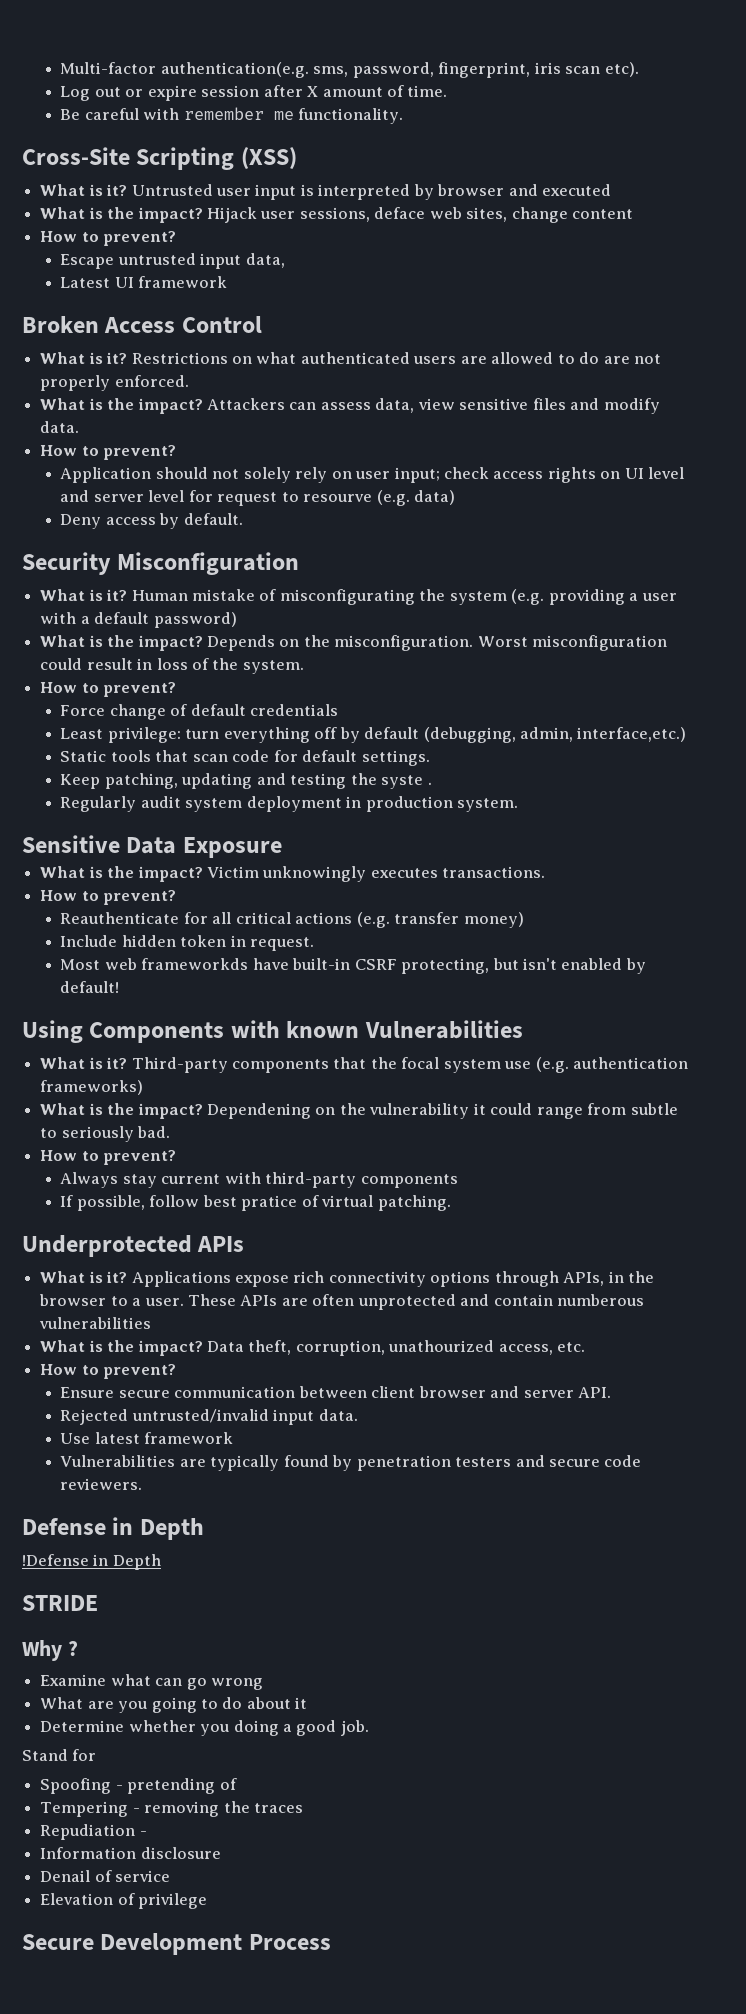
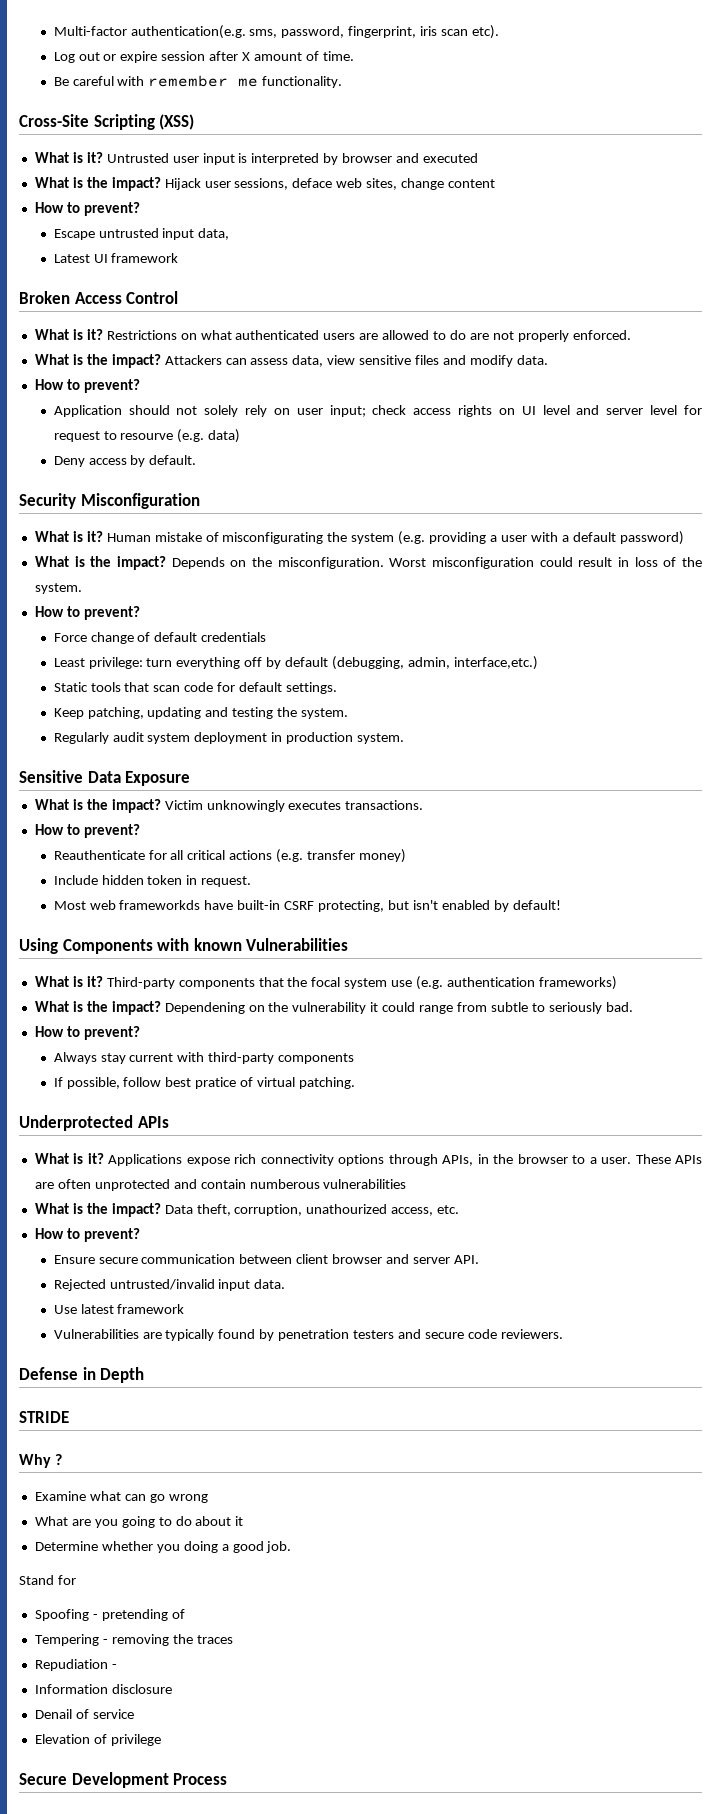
- Keep patching, updating and testing the syste .
+ Keep patching, updating and testing the system.
- !Defense in Depth

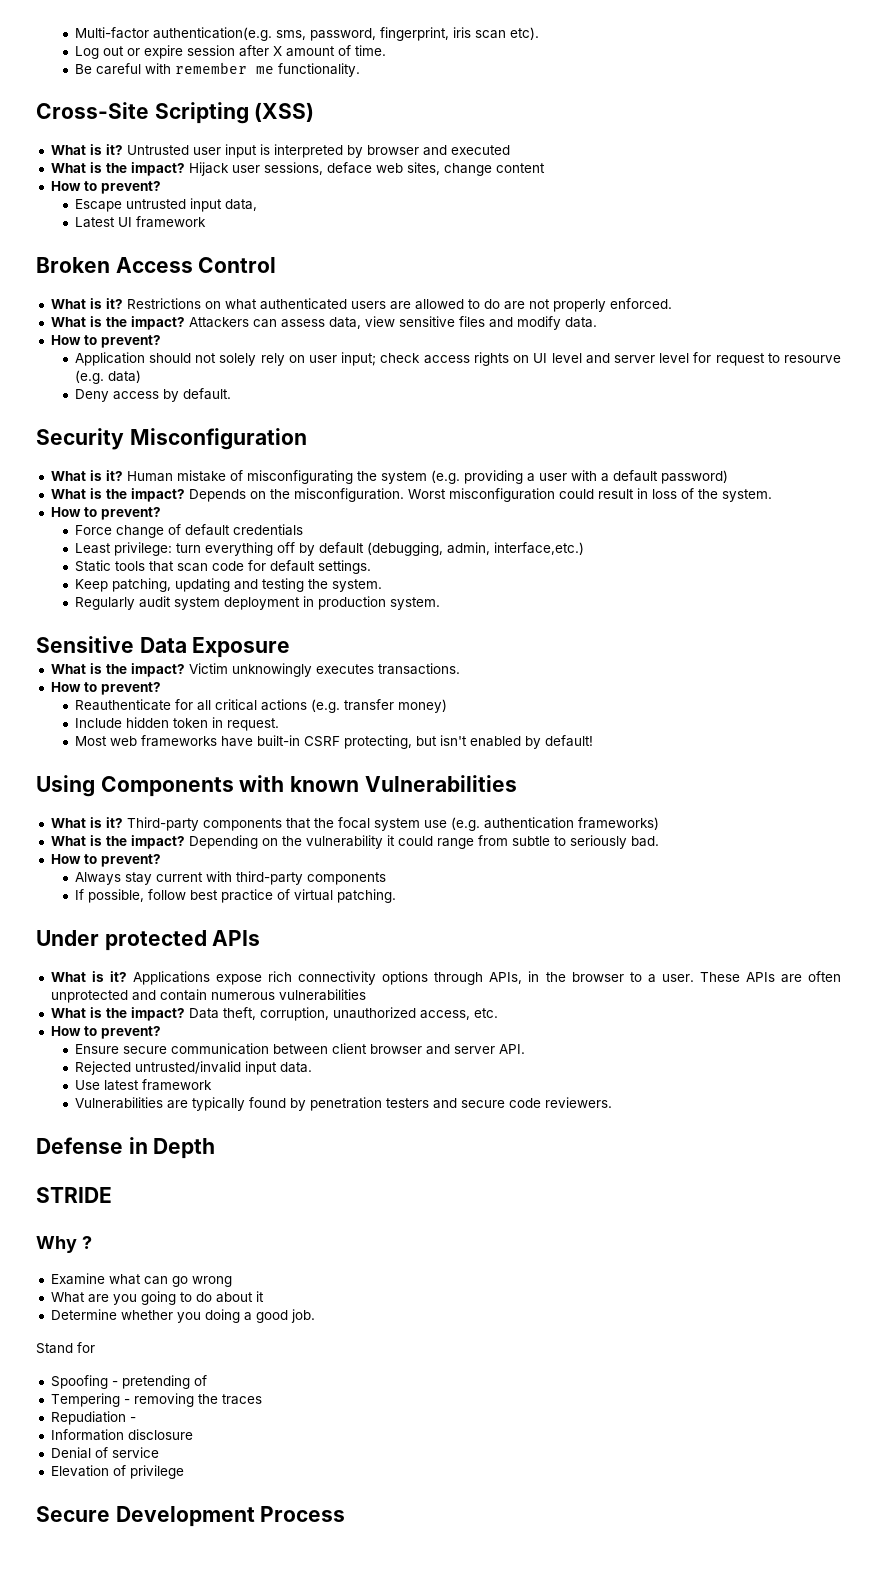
- Most web frameworkds have built-in CSRF protecting, but isn't enabled by default!
+ Most web frameworks have built-in CSRF protecting, but isn't enabled by default!
- Dependening on the vulnerability it could range from subtle to seriously bad.
+ Depending on the vulnerability it could range from subtle to seriously bad.
- If possible, follow best pratice of virtual patching.
+ If possible, follow best practice of virtual patching.
- Underprotected APIs
+ Under protected APIs
- These APIs are often unprotected and contain numberous vulnerabilities
+ These APIs are often unprotected and contain numerous vulnerabilities
- Data theft, corruption, unathourized access, etc.
+ Data theft, corruption, unauthorized access, etc.
- Denail of service
+ Denial of service

